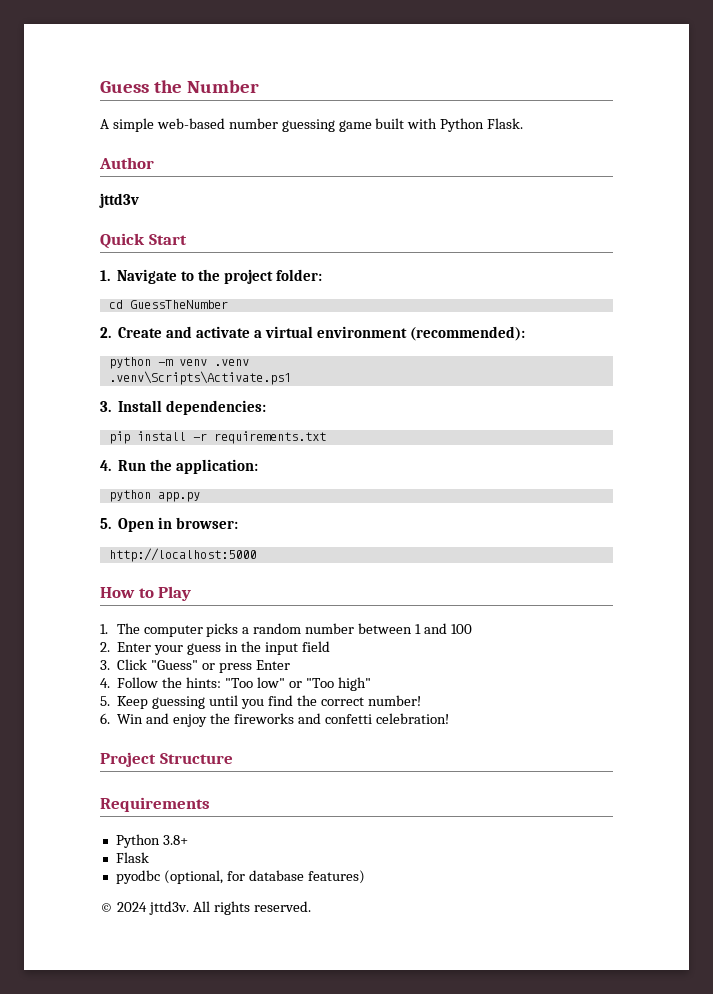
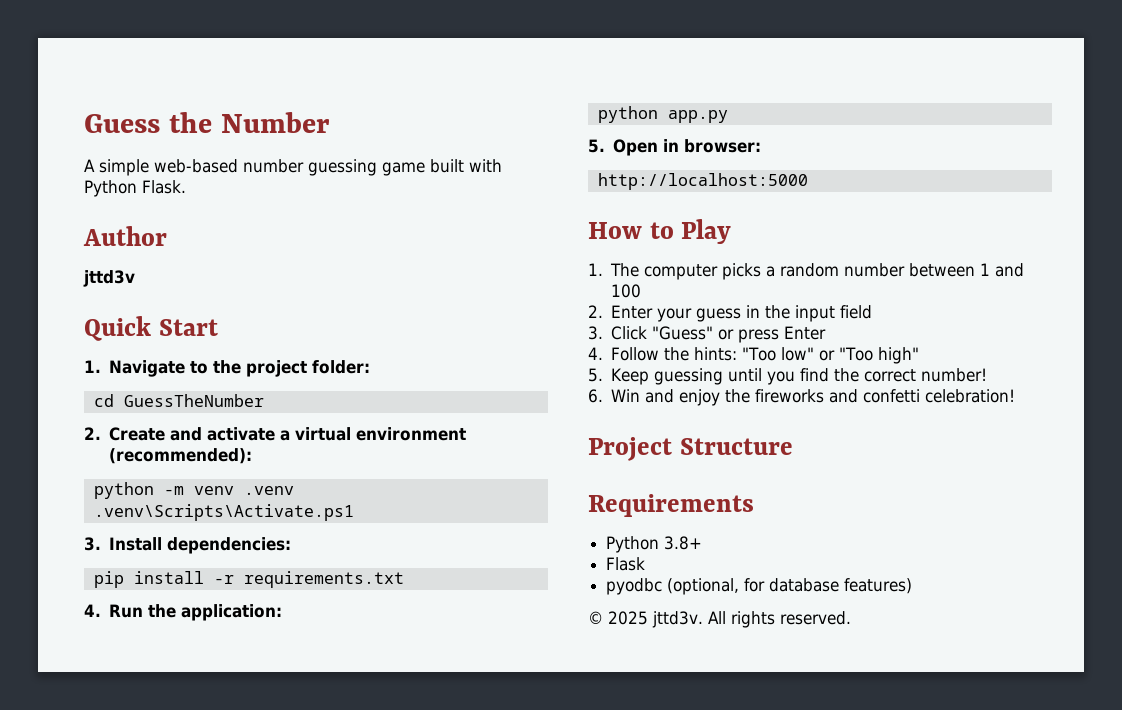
- © 2024 jttd3v.
+ © 2025 jttd3v.

